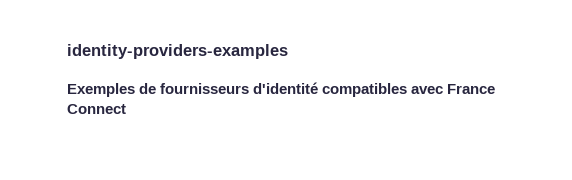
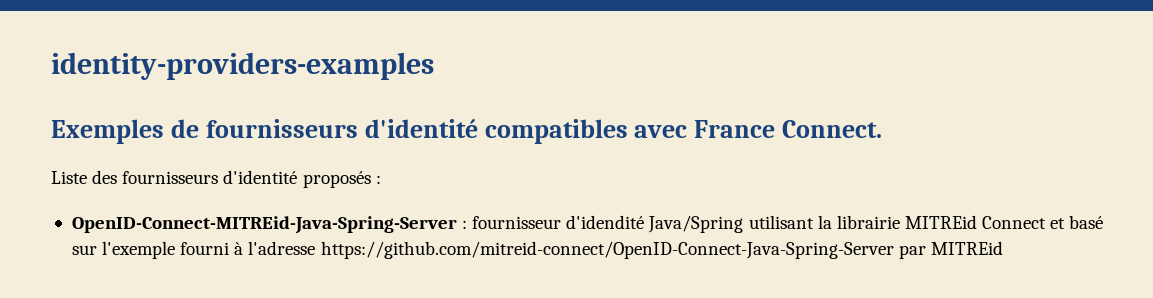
- Exemples de fournisseurs d'identité compatibles avec France Connect
+ Exemples de fournisseurs d'identité compatibles avec France Connect.
+ Liste des fournisseurs d'identité proposés :
+ OpenID-Connect-MITREid-Java-Spring-Server : fournisseur d'idendité Java/Spring utilisant la librairie MITREid Connect et basé sur l'exemple fourni à l'adresse https://github.com/mitreid-connect/OpenID-Connect-Java-Spring-Server par MITREid

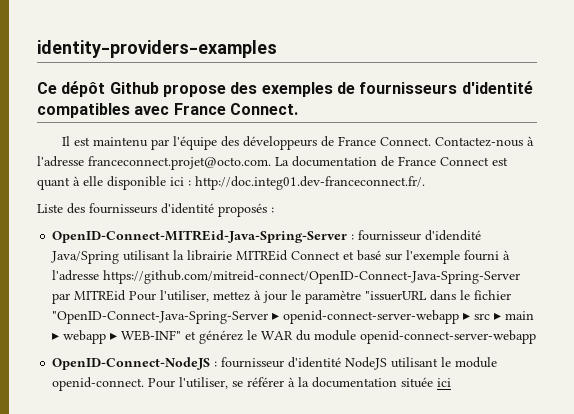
- Exemples de fournisseurs d'identité compatibles avec France Connect.
+ Ce dépôt Github propose des exemples de fournisseurs d'identité compatibles avec France Connect.
+ Il est maintenu par l'équipe des développeurs de France Connect. Contactez-nous à l'adresse franceconnect.projet@octo.com. La documentation de France Connect est quant à elle disponible ici : http://doc.integ01.dev-franceconnect.fr/.
- OpenID-Connect-MITREid-Java-Spring-Server : fournisseur d'idendité Java/Spring utilisant la librairie MITREid Connect et basé sur l'exemple fourni à l'adresse https://github.com/mitreid-connect/OpenID-Connect-Java-Spring-Server par MITREid
+ OpenID-Connect-MITREid-Java-Spring-Server : fournisseur d'idendité Java/Spring utilisant la librairie MITREid Connect et basé sur l'exemple fourni à l'adresse https://github.com/mitreid-connect/OpenID-Connect-Java-Spring-Server par MITREid Pour l'utiliser, mettez à jour le paramètre "issuerURL dans le fichier "OpenID-Connect-Java-Spring-Server ▸ openid-connect-server-webapp ▸ src ▸ main ▸ webapp ▸ WEB-INF" et générez le WAR du module openid-connect-server-webapp
+ OpenID-Connect-NodeJS : fournisseur d'identité NodeJS utilisant le module openid-connect. Pour l'utiliser, se référer à la documentation située ici

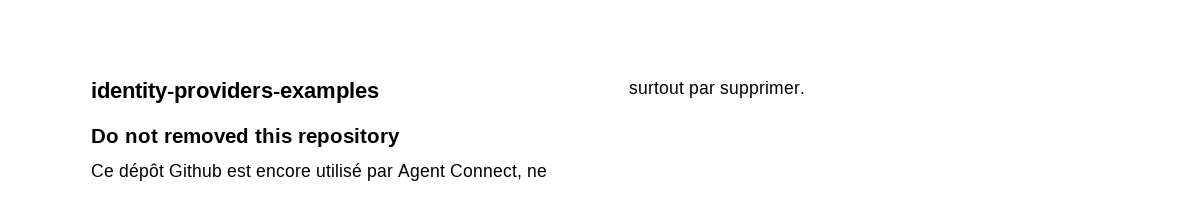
- Ce dépôt Github propose des exemples de fournisseurs d'identité compatibles avec France Connect.
- Il est maintenu par l'équipe des développeurs de France Connect. Contactez-nous à l'adresse franceconnect.projet@octo.com. La documentation de France Connect est quant à elle disponible ici : http://doc.integ01.dev-franceconnect.fr/.
- Liste des fournisseurs d'identité proposés :
- OpenID-Connect-MITREid-Java-Spring-Server : fournisseur d'idendité Java/Spring utilisant la librairie MITREid Connect et basé sur l'exemple fourni à l'adresse https://github.com/mitreid-connect/OpenID-Connect-Java-Spring-Server par MITREid Pour l'utiliser, mettez à jour le paramètre "issuerURL dans le fichier "OpenID-Connect-Java-Spring-Server ▸ openid-connect-server-webapp ▸ src ▸ main ▸ webapp ▸ WEB-INF" et générez le WAR du module openid-connect-server-webapp
- OpenID-Connect-NodeJS : fournisseur d'identité NodeJS utilisant le module openid-connect. Pour l'utiliser, se référer à la documentation située ici
+ Do not removed this repository
+ Ce dépôt Github est encore utilisé par Agent Connect, ne surtout par supprimer.

